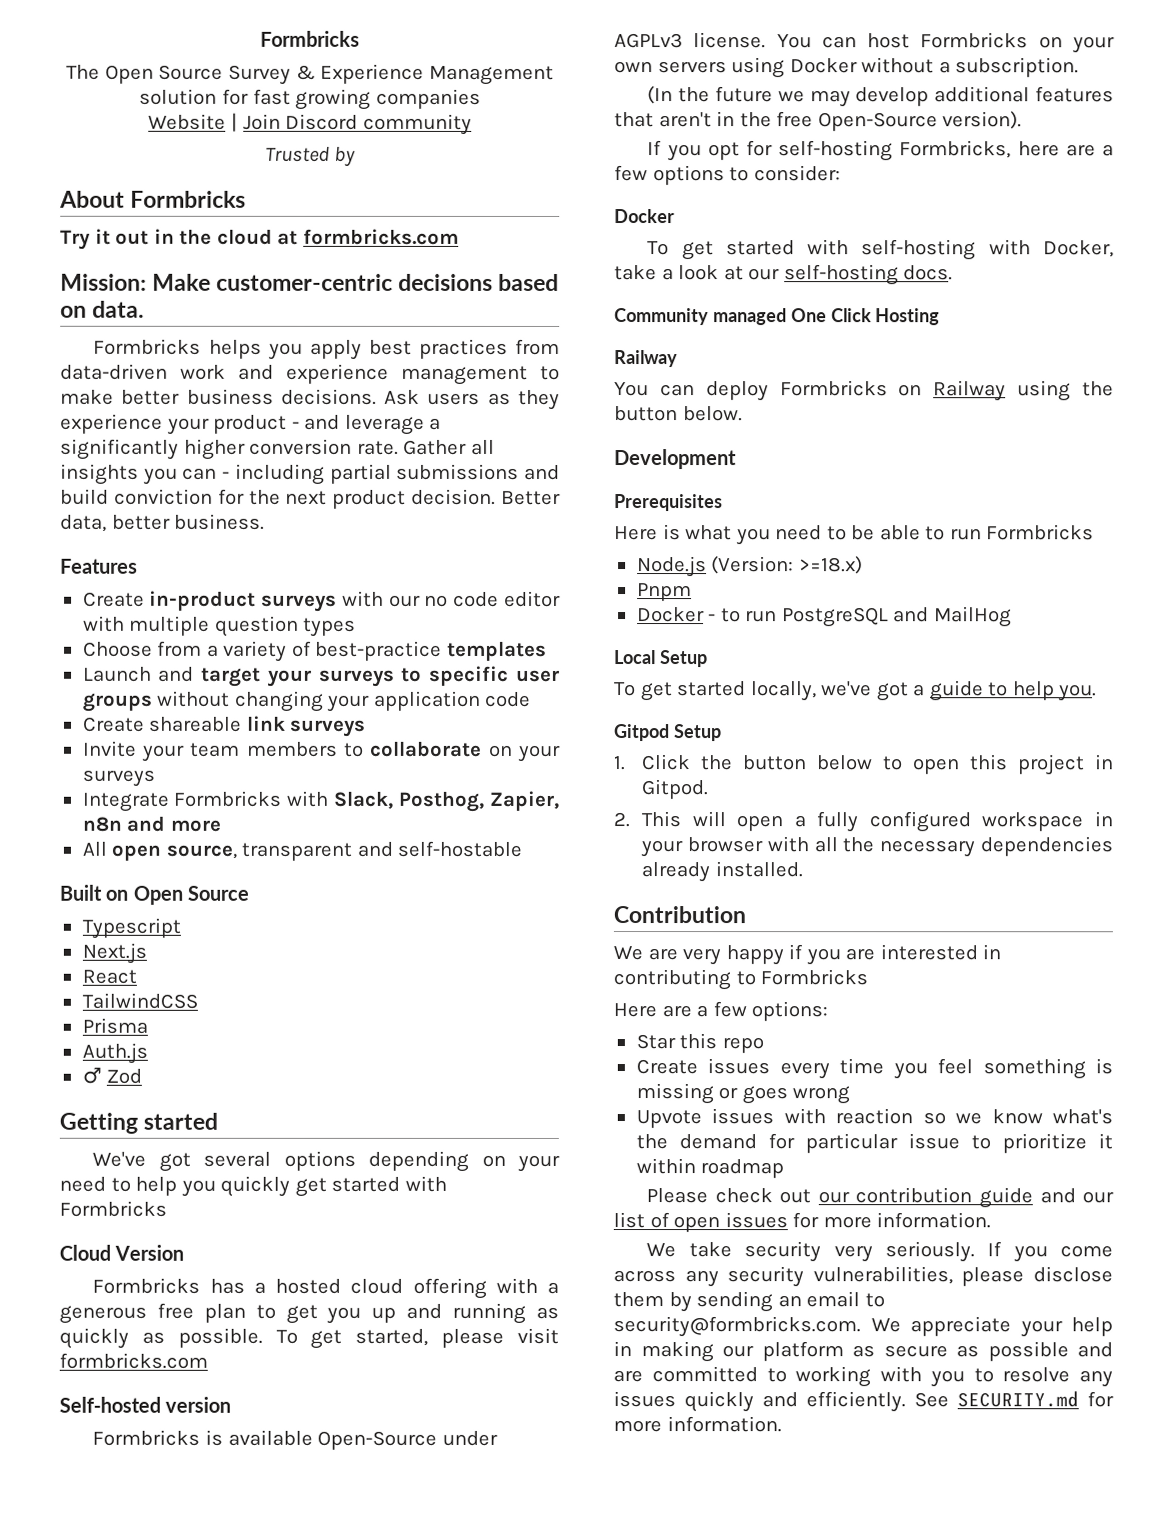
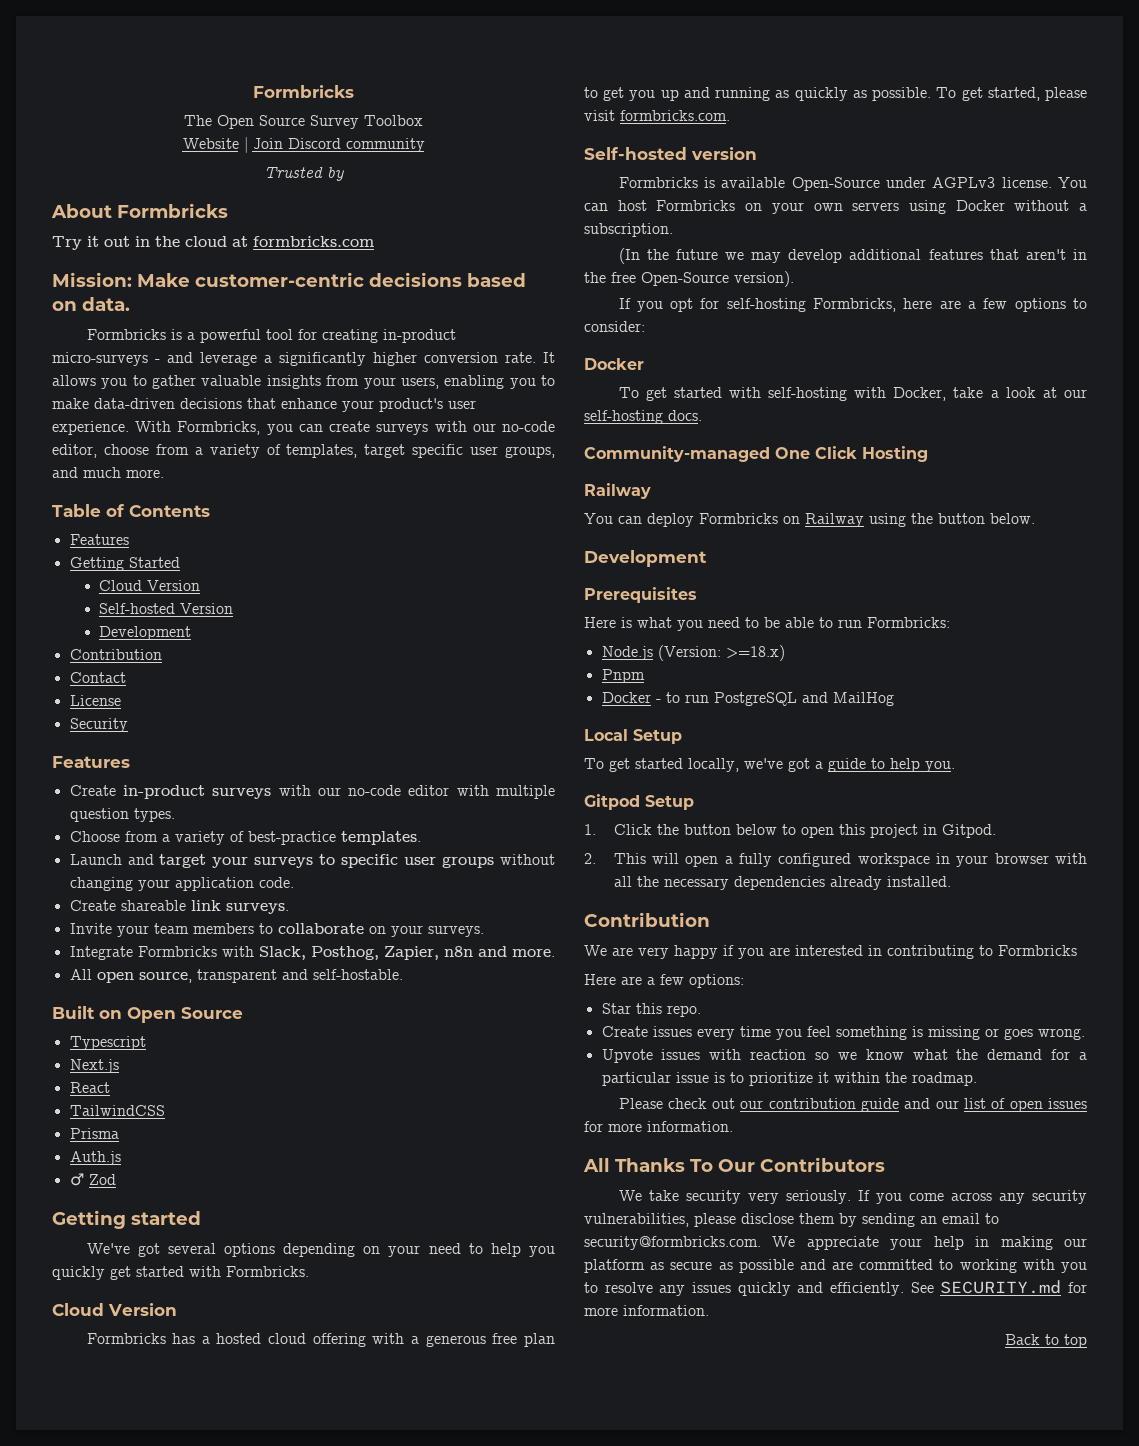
- The Open Source Survey & Experience Management solution for fast growing companies
+ The Open Source Survey Toolbox
- Formbricks helps you apply best practices from data-driven work and experience management to make better business decisions. Ask users as they experience your product - and leverage a significantly higher conversion rate.
+ Formbricks is a powerful tool for creating in-product micro-surveys - and leverage a significantly higher conversion rate.
- Gather all insights you can - including partial submissions and build conviction for the next product decision. Better data, better business.
+ It allows you to gather valuable insights from your users, enabling you to make data-driven decisions that enhance your product's user experience. With Formbricks, you can create surveys with our no-code editor, choose from a variety of templates, target specific user groups, and much more.
+ Table of Contents
+ Features
+ Getting Started
+ Cloud Version
+ Self-hosted Version
+ Development
+ Contribution
+ Contact
+ License
+ Security
- Create in-product surveys with our no code editor with multiple question types
+ Create in-product surveys with our no-code editor with multiple question types.
- Choose from a variety of best-practice templates
+ Choose from a variety of best-practice templates.
- Launch and target your surveys to specific user groups without changing your application code
+ Launch and target your surveys to specific user groups without changing your application code.
- Create shareable link surveys
+ Create shareable link surveys.
- Invite your team members to collaborate on your surveys
+ Invite your team members to collaborate on your surveys.
- Integrate Formbricks with Slack, Posthog, Zapier, n8n and more
+ Integrate Formbricks with Slack, Posthog, Zapier, n8n and more.
- All open source, transparent and self-hostable
+ All open source, transparent and self-hostable.
- We've got several options depending on your need to help you quickly get started with Formbricks
+ We've got several options depending on your need to help you quickly get started with Formbricks.
- To get started, please visit formbricks.com
+ To get started, please visit formbricks.com.
- Community managed One Click Hosting
+ Community-managed One Click Hosting
- Here is what you need to be able to run Formbricks
+ Here is what you need to be able to run Formbricks:
- Star this repo
+ Star this repo.
- Create issues every time you feel something is missing or goes wrong
+ Create issues every time you feel something is missing or goes wrong.
- Upvote issues with reaction so we know what's the demand for particular issue to prioritize it within roadmap
+ Upvote issues with reaction so we know what the demand for a particular issue is to prioritize it within the roadmap.
+ All Thanks To Our Contributors
+ Back to top

